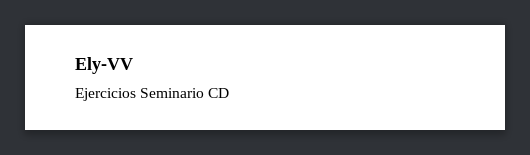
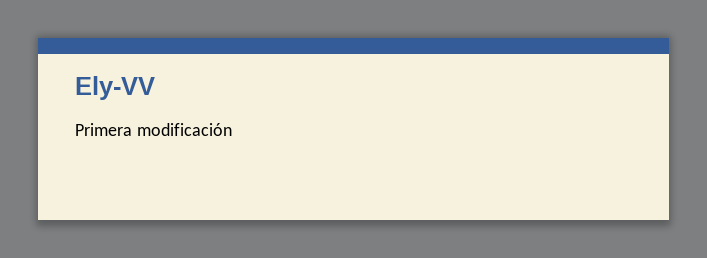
- Ejercicios Seminario CD
+ Primera modificación

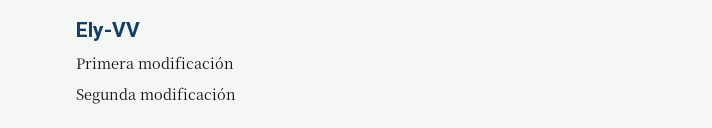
+ Segunda modificación

